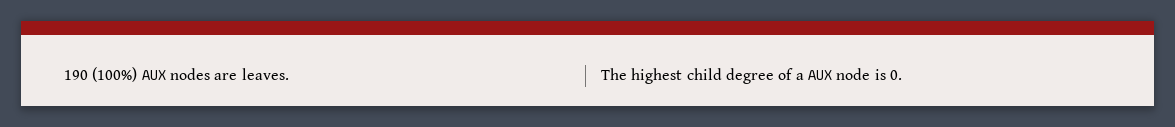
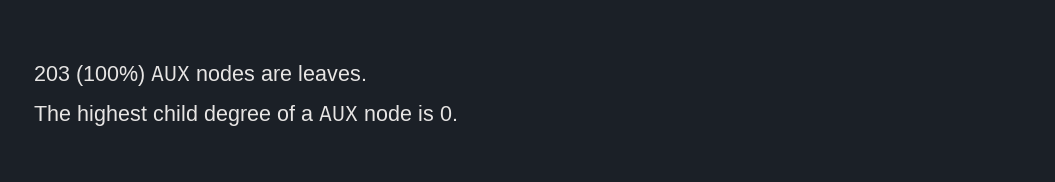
- 190 (100%) AUX nodes are leaves.
+ 203 (100%) AUX nodes are leaves.

